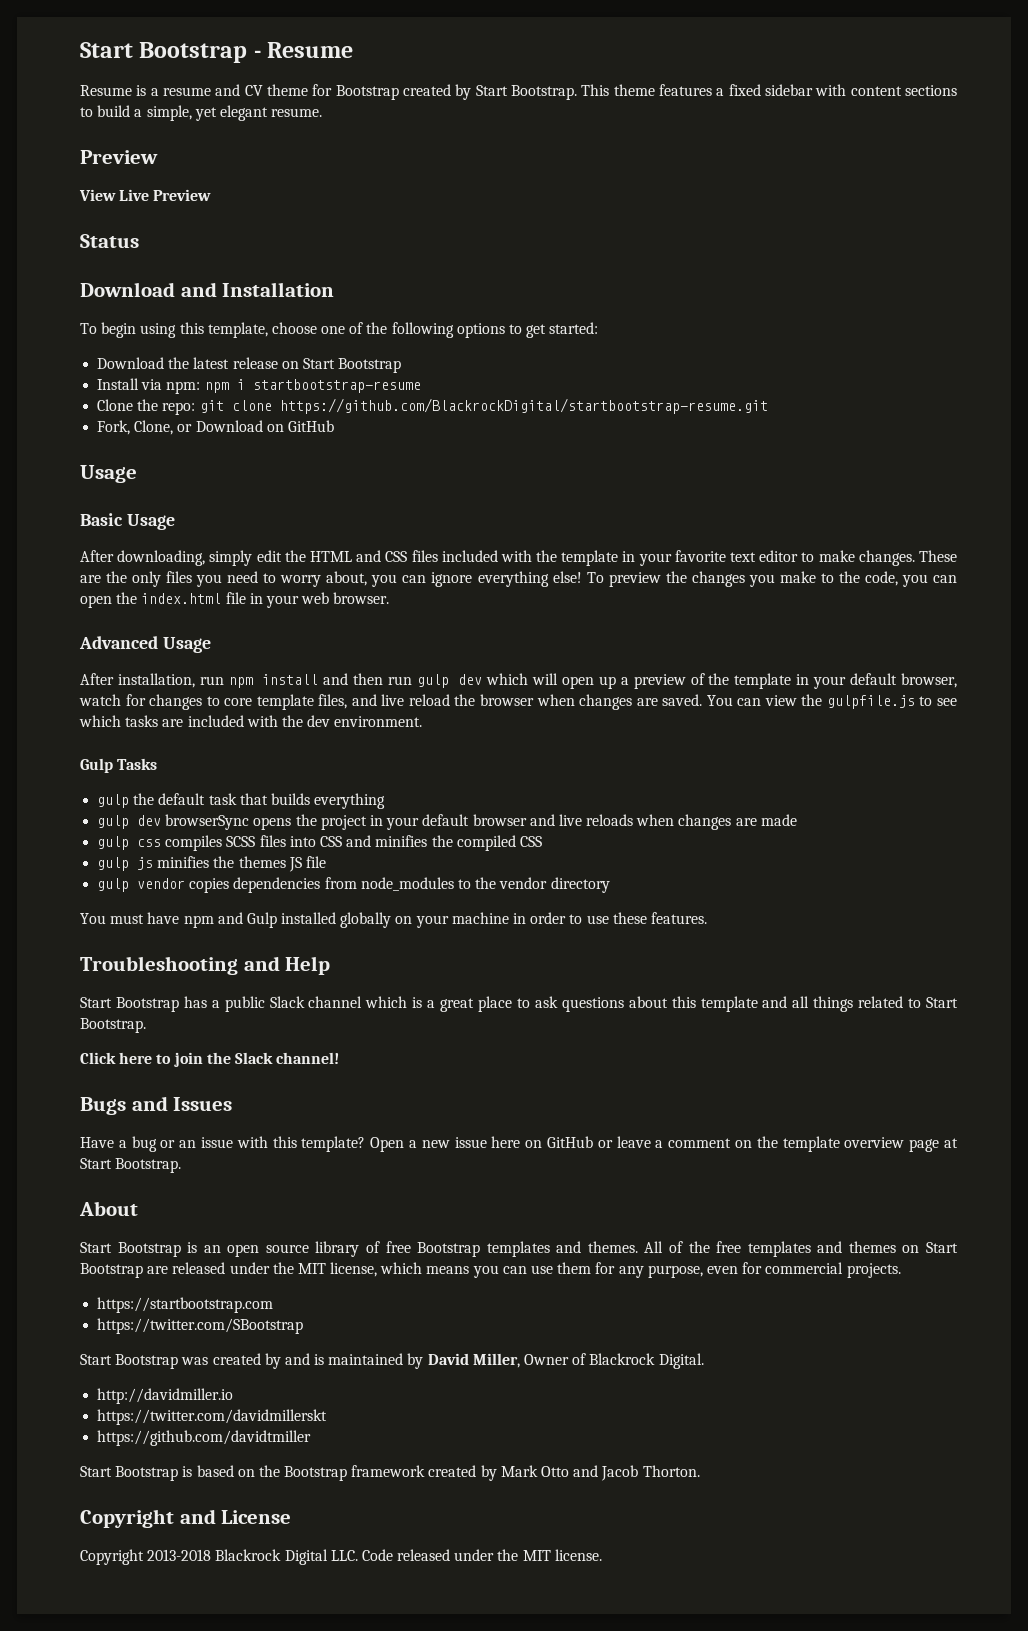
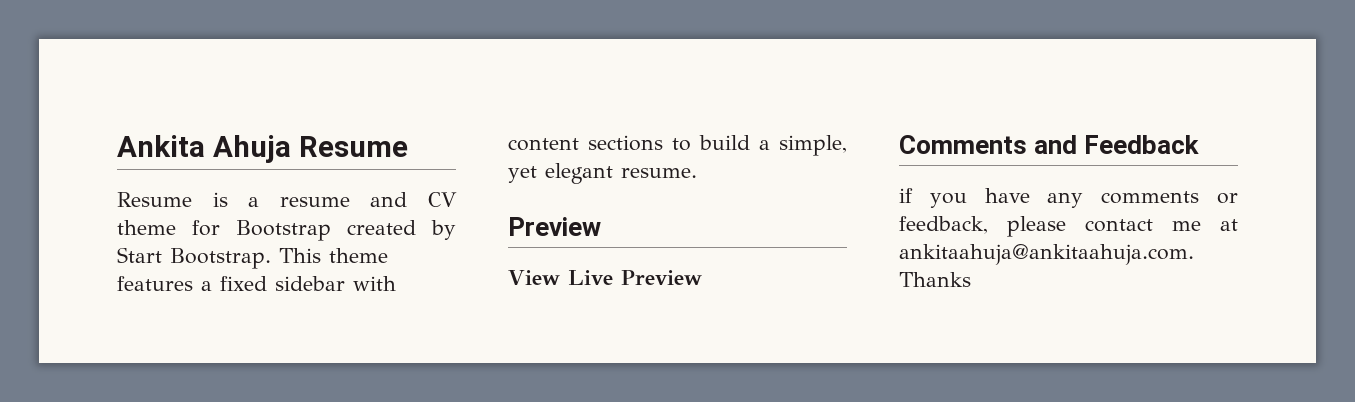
- Start Bootstrap - Resume
+ Ankita Ahuja Resume
- Status
- Download and Installation
- To begin using this template, choose one of the following options to get started:
- Download the latest release on Start Bootstrap
- Install via npm: npm i startbootstrap-resume
- Clone the repo: git clone https://github.com/BlackrockDigital/startbootstrap-resume.git
- Fork, Clone, or Download on GitHub
- Usage
- Basic Usage
- After downloading, simply edit the HTML and CSS files included with the template in your favorite text editor to make changes. These are the only files you need to worry about, you can ignore everything else! To preview the changes you make to the code, you can open the index.html file in your web browser.
- Advanced Usage
- After installation, run npm install and then run gulp dev which will open up a preview of the template in your default browser, watch for changes to core template files, and live reload the browser when changes are saved. You can view the gulpfile.js to see which tasks are included with the dev environment.
- Gulp Tasks
- gulp the default task that builds everything
- gulp dev browserSync opens the project in your default browser and live reloads when changes are made
- gulp css compiles SCSS files into CSS and minifies the compiled CSS
- gulp js minifies the themes JS file
- gulp vendor copies dependencies from node_modules to the vendor directory
- You must have npm and Gulp installed globally on your machine in order to use these features.
- Troubleshooting and Help
- Start Bootstrap has a public Slack channel which is a great place to ask questions about this template and all things related to Start Bootstrap.
- Click here to join the Slack channel!
- Bugs and Issues
- Have a bug or an issue with this template? Open a new issue here on GitHub or leave a comment on the template overview page at Start Bootstrap.
- About
- Start Bootstrap is an open source library of free Bootstrap templates and themes. All of the free templates and themes on Start Bootstrap are released under the MIT license, which means you can use them for any purpose, even for commercial projects.
- https://startbootstrap.com
- https://twitter.com/SBootstrap
- Start Bootstrap was created by and is maintained by David Miller, Owner of Blackrock Digital.
- http://davidmiller.io
- https://twitter.com/davidmillerskt
- https://github.com/davidtmiller
- Start Bootstrap is based on the Bootstrap framework created by Mark Otto and Jacob Thorton.
- Copyright and License
- Copyright 2013-2018 Blackrock Digital LLC. Code released under the MIT license.
+ Comments and Feedback
+ if you have any comments or feedback, please contact me at ankitaahuja@ankitaahuja.com. Thanks

